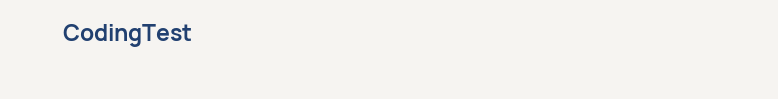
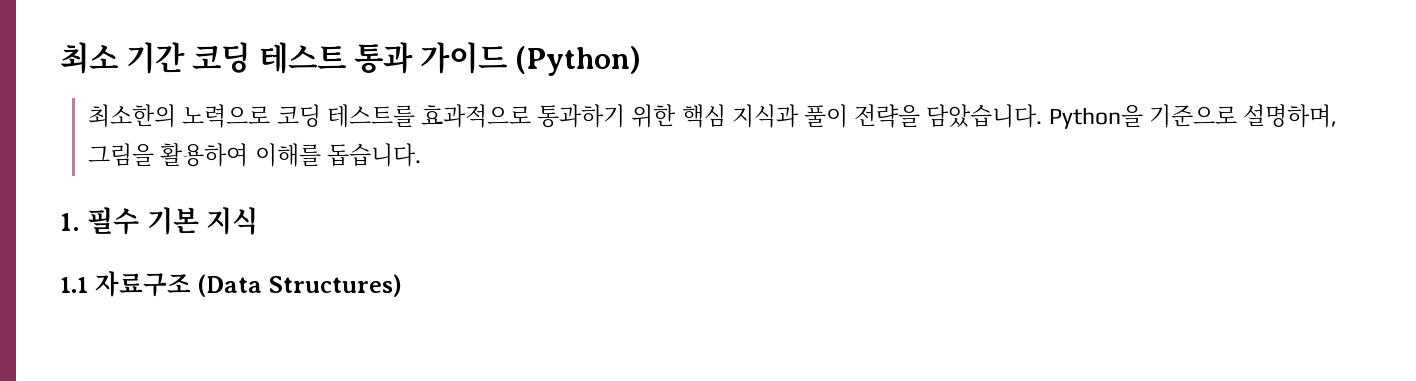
- CodingTest
+ 최소 기간 코딩 테스트 통과 가이드 (Python)
+ 최소한의 노력으로 코딩 테스트를 효과적으로 통과하기 위한 핵심 지식과 풀이 전략을 담았습니다. Python을 기준으로 설명하며, 그림을 활용하여 이해를 돕습니다.
+ 1. 필수 기본 지식
+ 1.1 자료구조 (Data Structures)

